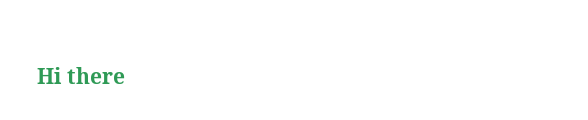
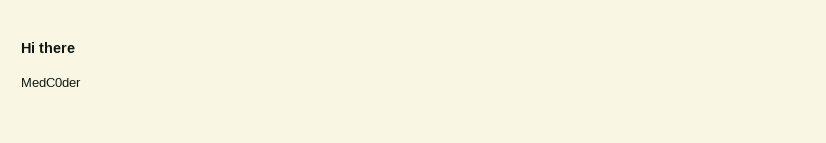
+ MedC0der

